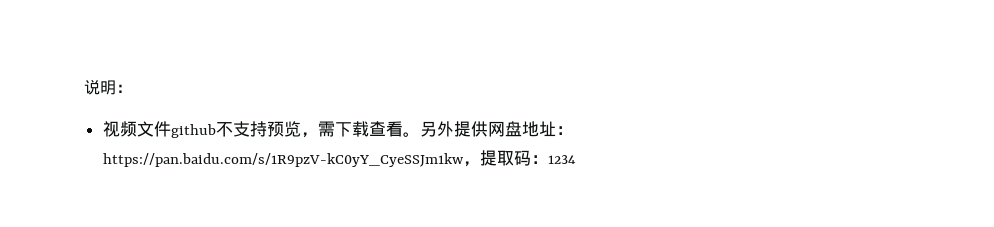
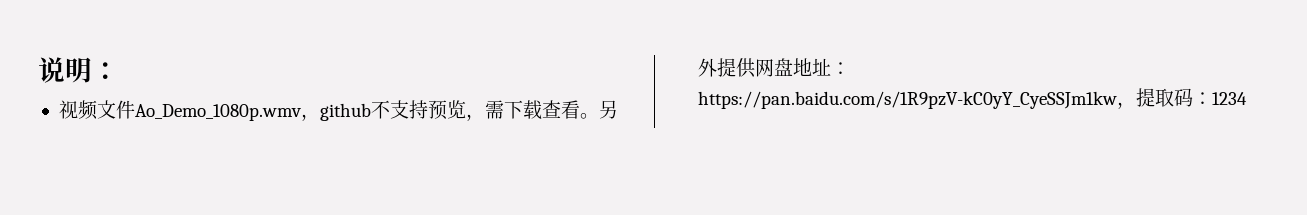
- 视频文件github不支持预览，需下载查看。
+ 视频文件Ao_Demo_1080p.wmv，github不支持预览，需下载查看。

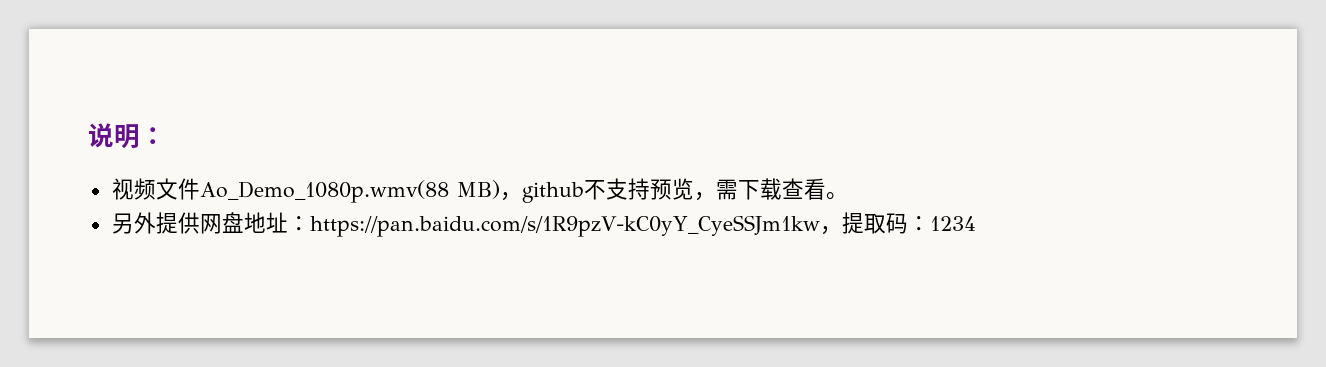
- 视频文件Ao_Demo_1080p.wmv，github不支持预览，需下载查看。另外提供网盘地址：https://pan.baidu.com/s/1R9pzV-kC0yY_CyeSSJm1kw，提取码：1234
+ 视频文件Ao_Demo_1080p.wmv(88 MB)，github不支持预览，需下载查看。
+ 另外提供网盘地址：https://pan.baidu.com/s/1R9pzV-kC0yY_CyeSSJm1kw，提取码：1234

